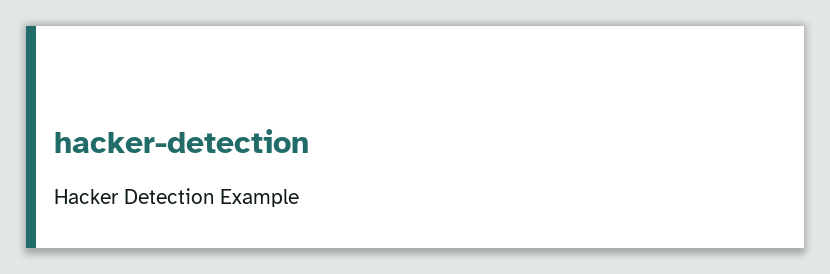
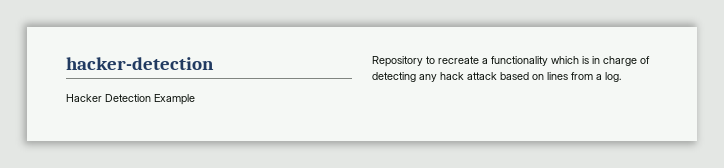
+ Repository to recreate a functionality which is in charge of detecting any hack attack based on lines from a log.

